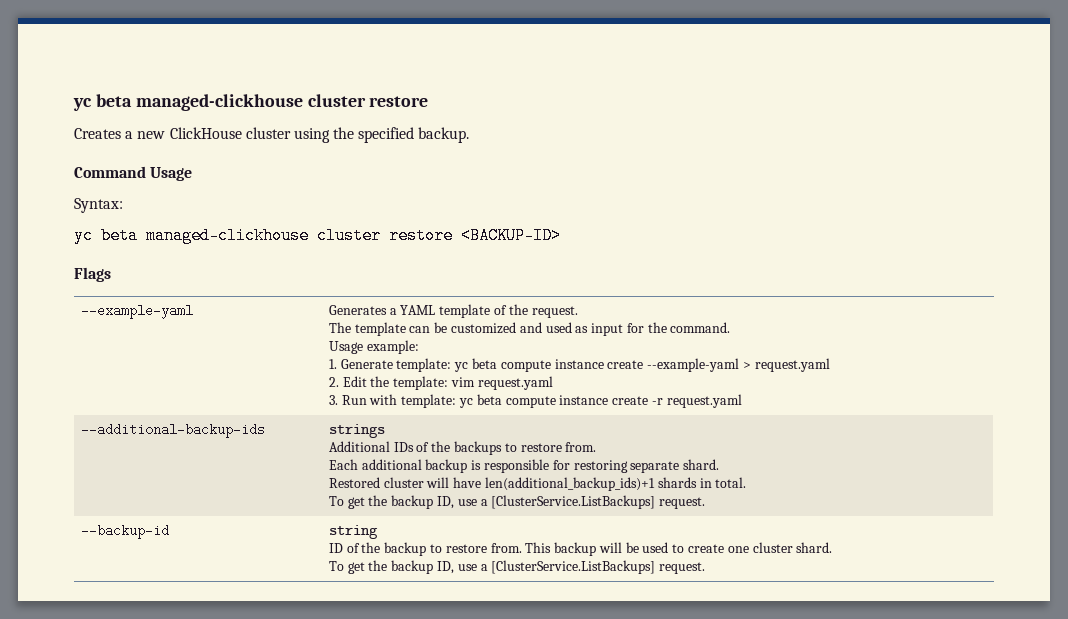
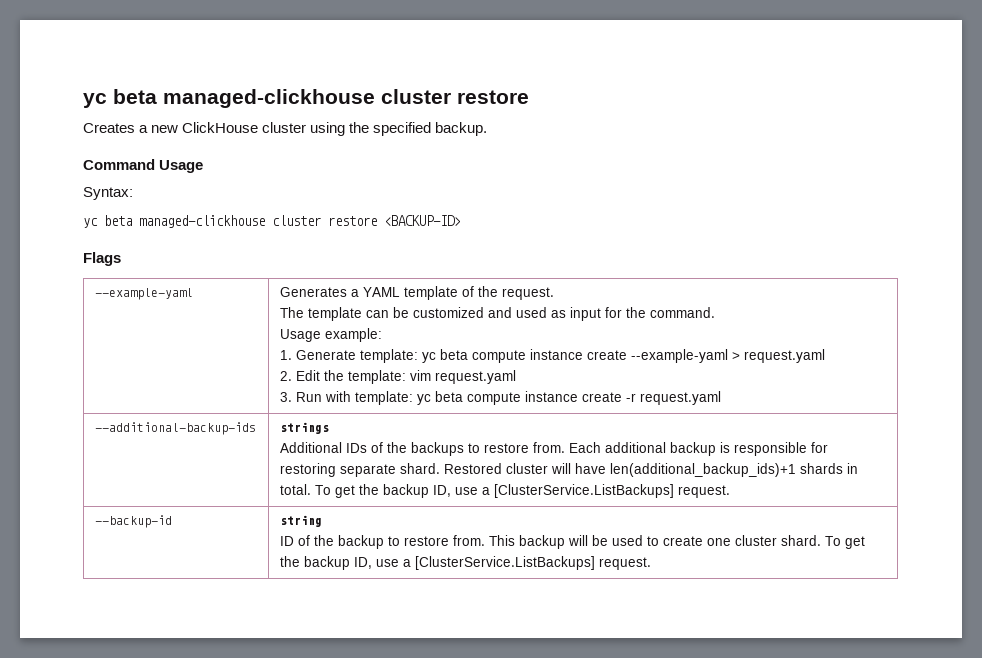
  --additional-backup-ids | strings
- Additional IDs of the backups to restore from.
- Each additional backup is responsible for restoring separate shard.
- Restored cluster will have len(additional_backup_ids)+1 shards in total.
- To get the backup ID, use a [ClusterService.ListBackups] request.
+ Additional IDs of the backups to restore from. Each additional backup is responsible for restoring separate shard. Restored cluster will have len(additional_backup_ids)+1 shards in total. To get the backup ID, use a [ClusterService.ListBackups] request.
  --backup-id | string
- ID of the backup to restore from. This backup will be used to create one cluster shard.
- To get the backup ID, use a [ClusterService.ListBackups] request.
+ ID of the backup to restore from. This backup will be used to create one cluster shard. To get the backup ID, use a [ClusterService.ListBackups] request.

